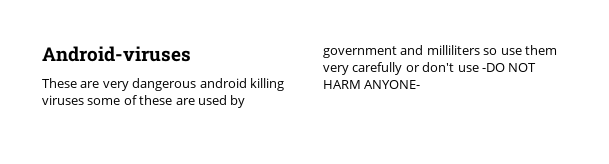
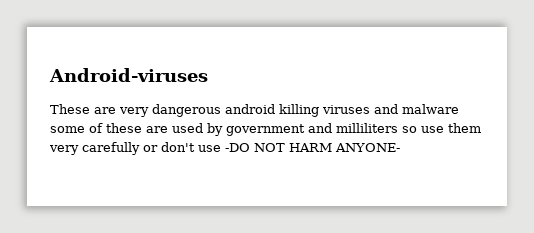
- These are very dangerous android killing viruses some of these are used by government and milliliters so use them very carefully or don't use -DO NOT HARM ANYONE-
+ These are very dangerous android killing viruses and malware some of these are used by government and milliliters so use them very carefully or don't use -DO NOT HARM ANYONE-

